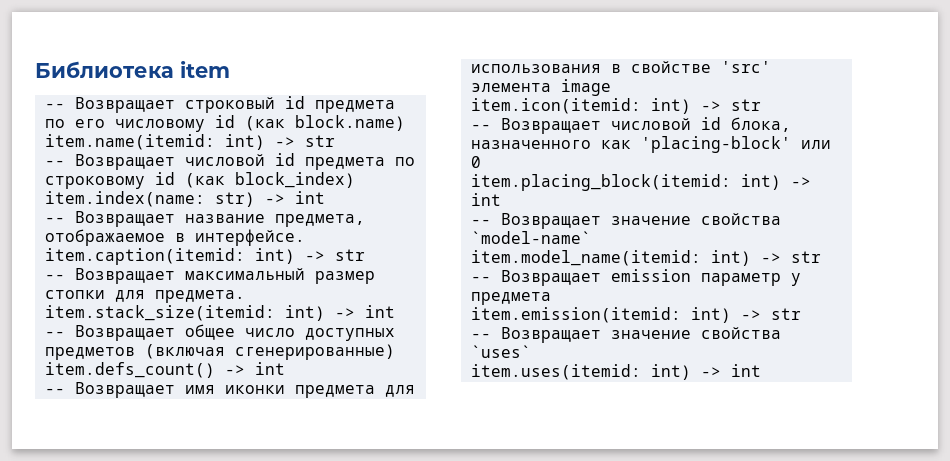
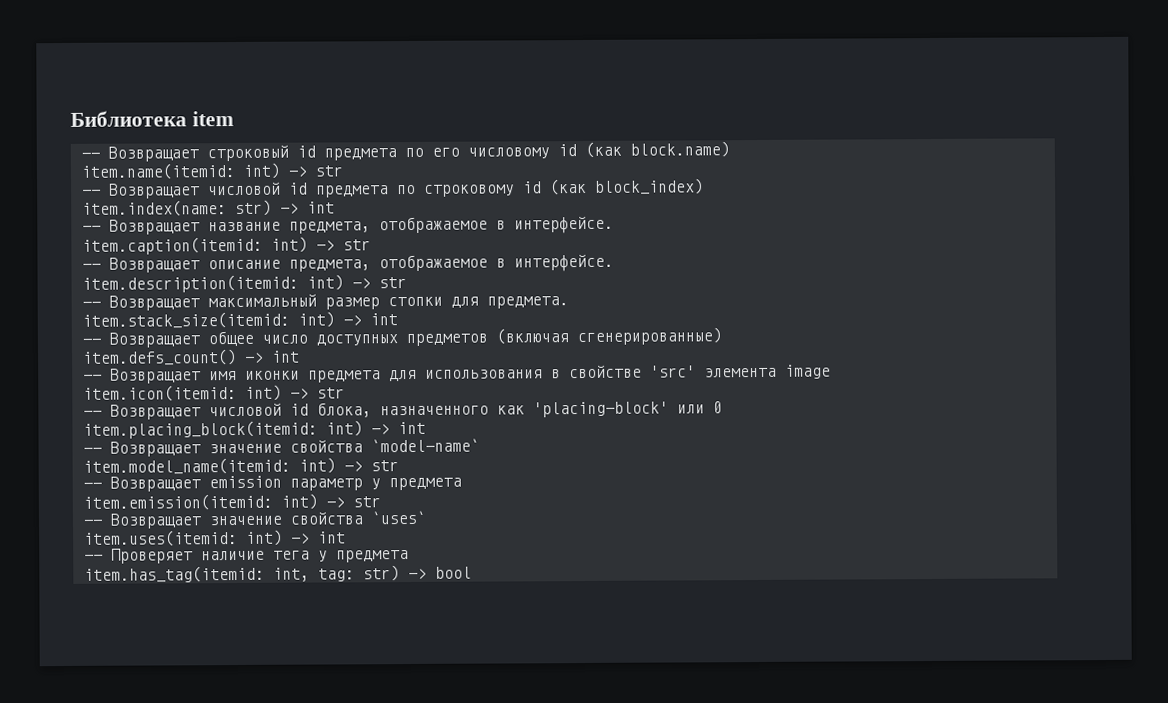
+ -- Возвращает описание предмета, отображаемое в интерфейсе.
+ item.description(itemid: int) -> str
+ -- Проверяет наличие тега у предмета
+ item.has_tag(itemid: int, tag: str) -> bool

